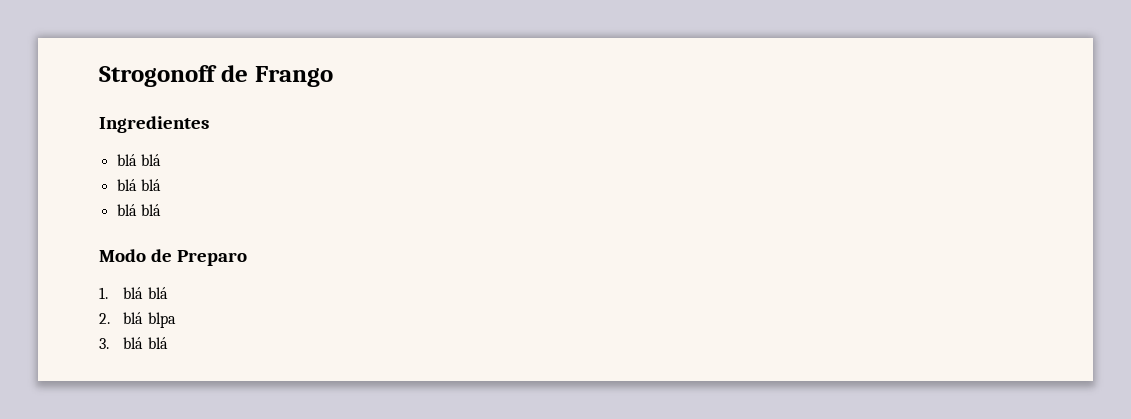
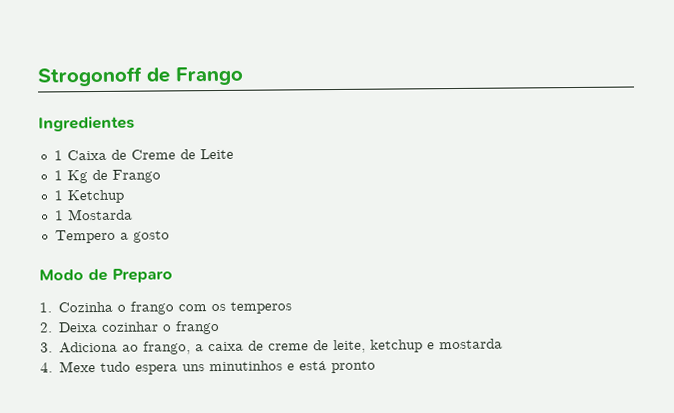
  Ingredientes
- blá blá
- blá blá
- blá blá
+ 1 Caixa de Creme de Leite
+ 1 Kg de Frango
+ 1 Ketchup
+ 1 Mostarda
+ Tempero a gosto
  Modo de Preparo
- 1. blá blá
- 2. blá blpa
- 3. blá blá
+ 1. Cozinha o frango com os temperos
+ 2. Deixa cozinhar o frango
+ 3. Adiciona ao frango, a caixa de creme de leite, ketchup e mostarda
+ 4. Mexe tudo espera uns minutinhos e está pronto

